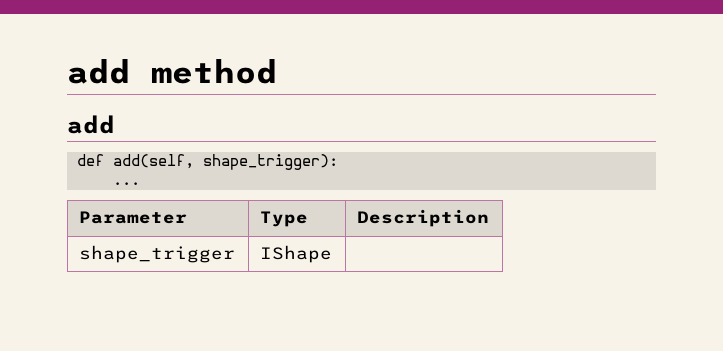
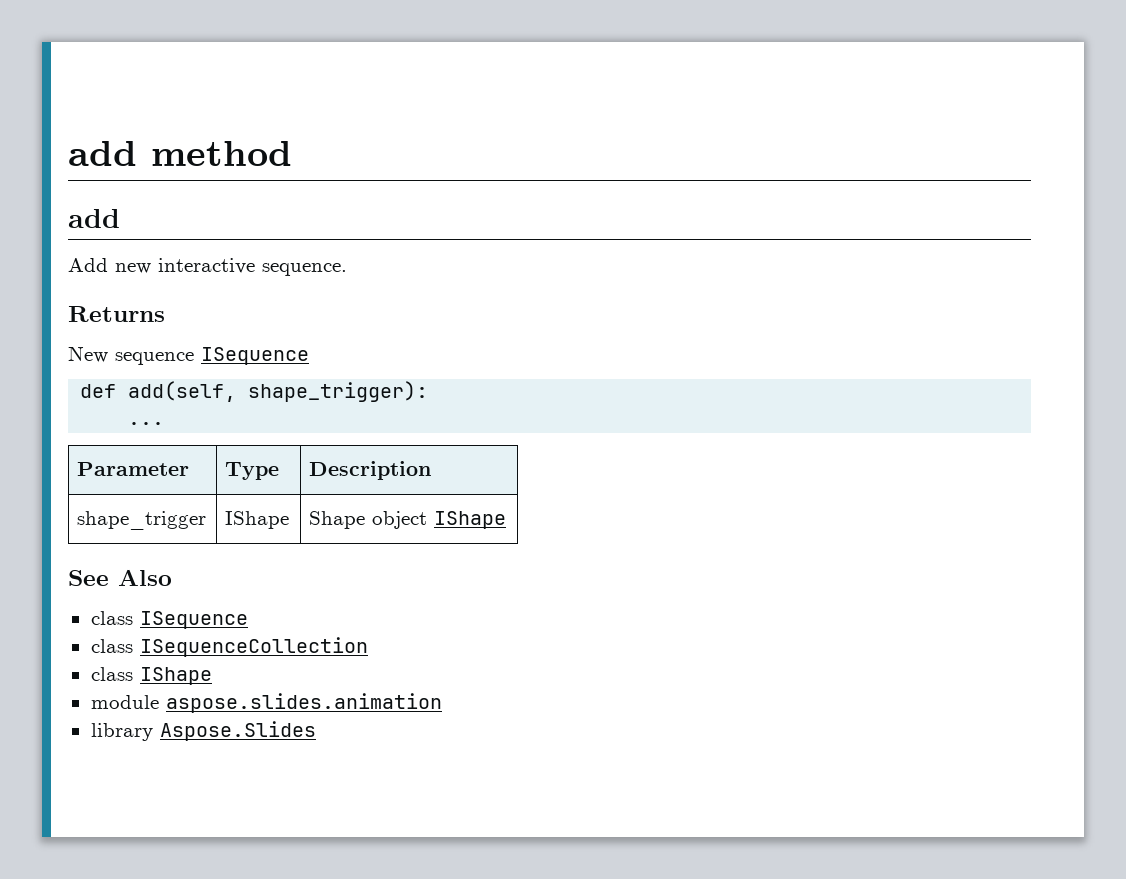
+ Add new interactive sequence.
+ Returns
+ New sequence ISequence
- shape_trigger | IShape |
+ shape_trigger | IShape | Shape object IShape
+ See Also
+ class ISequence
+ class ISequenceCollection
+ class IShape
+ module aspose.slides.animation
+ library Aspose.Slides

